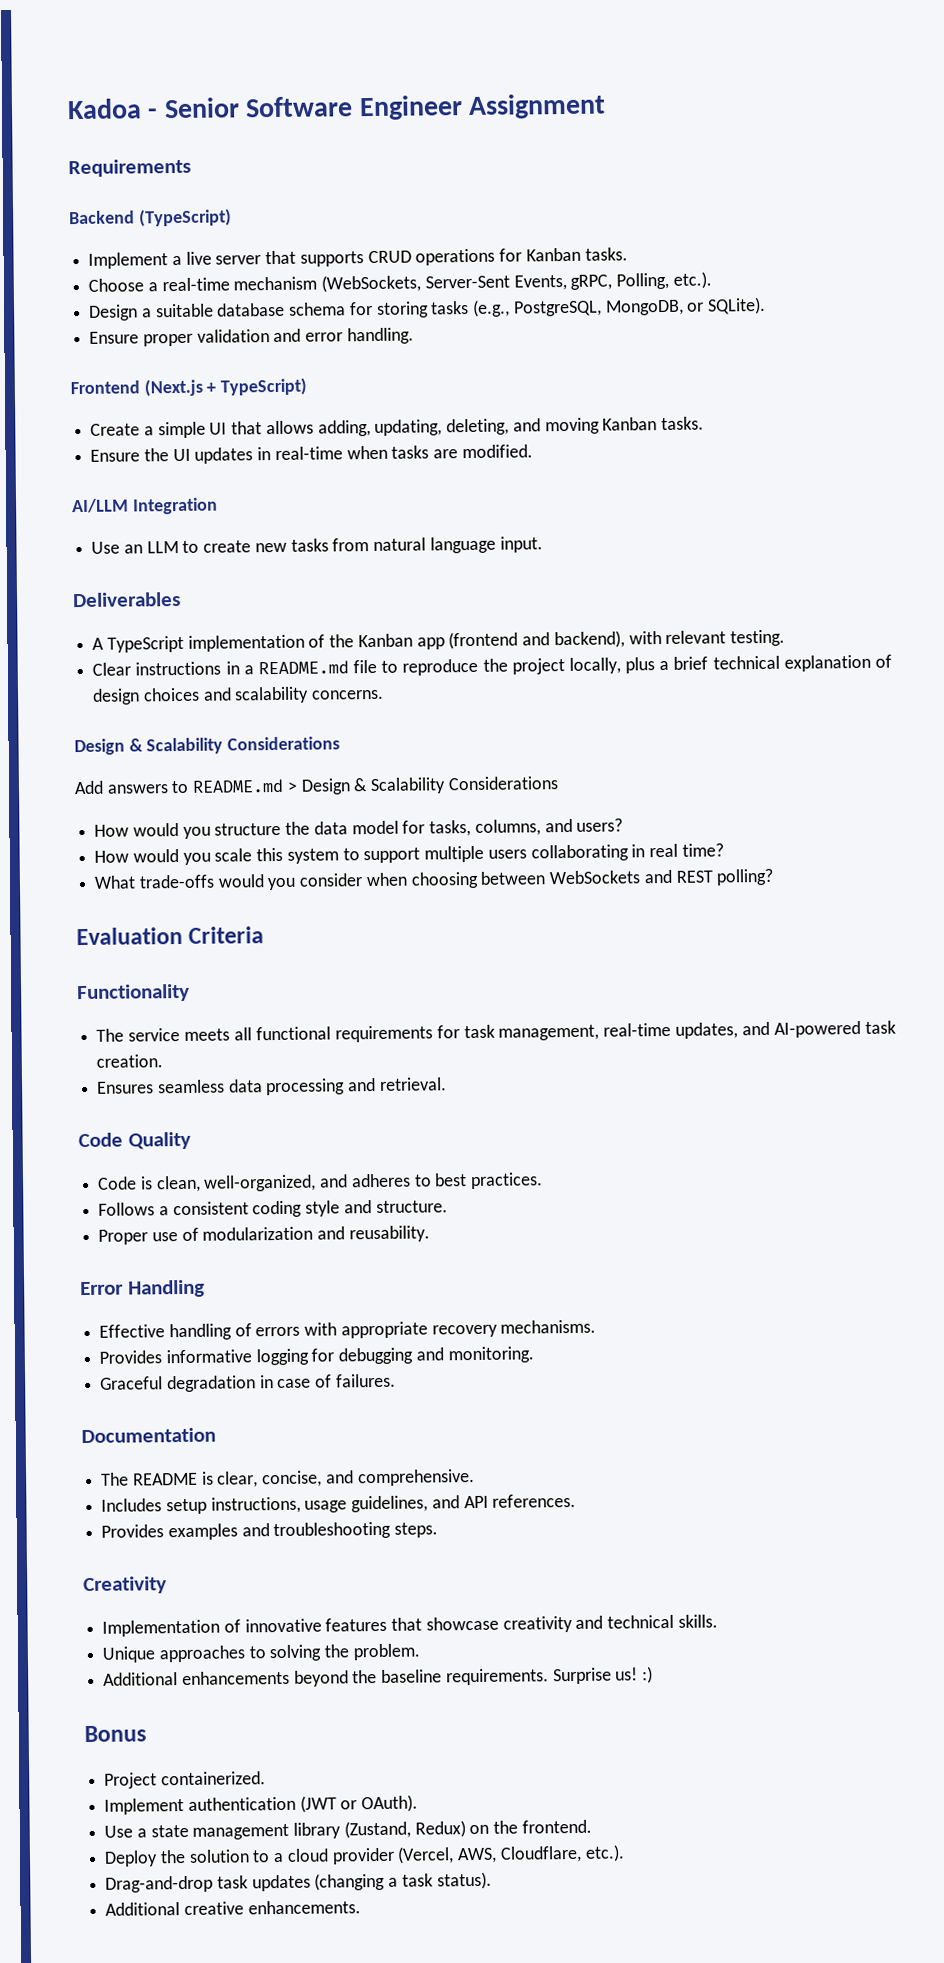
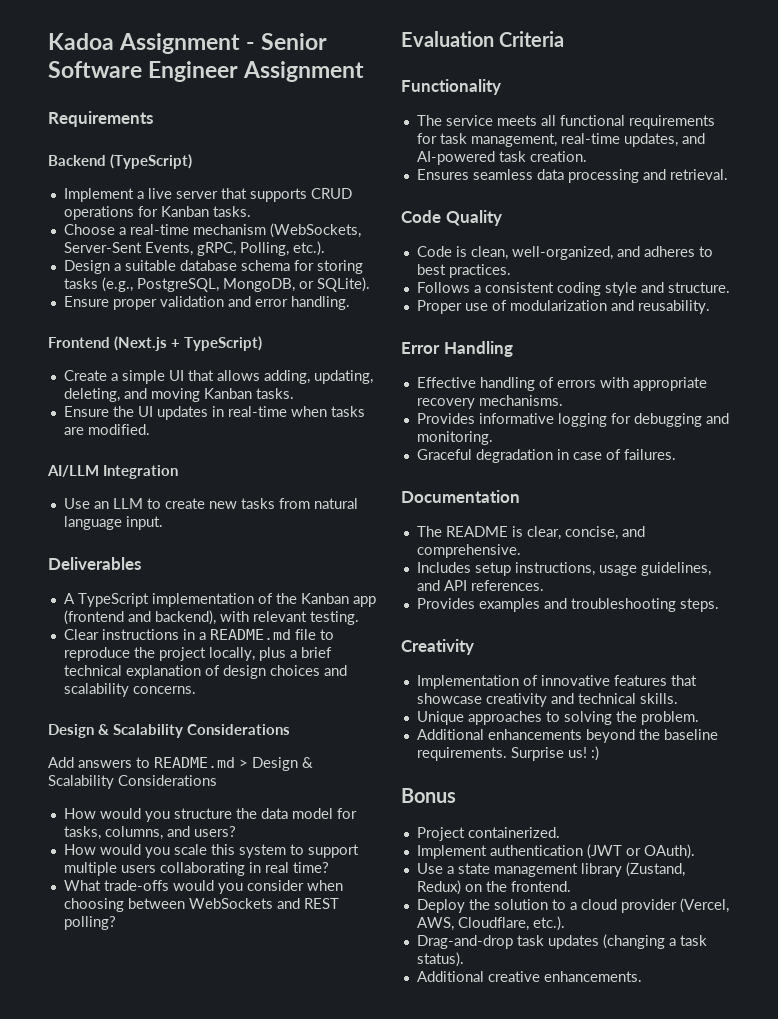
- Kadoa - Senior Software Engineer Assignment
+ Kadoa Assignment - Senior Software Engineer Assignment

